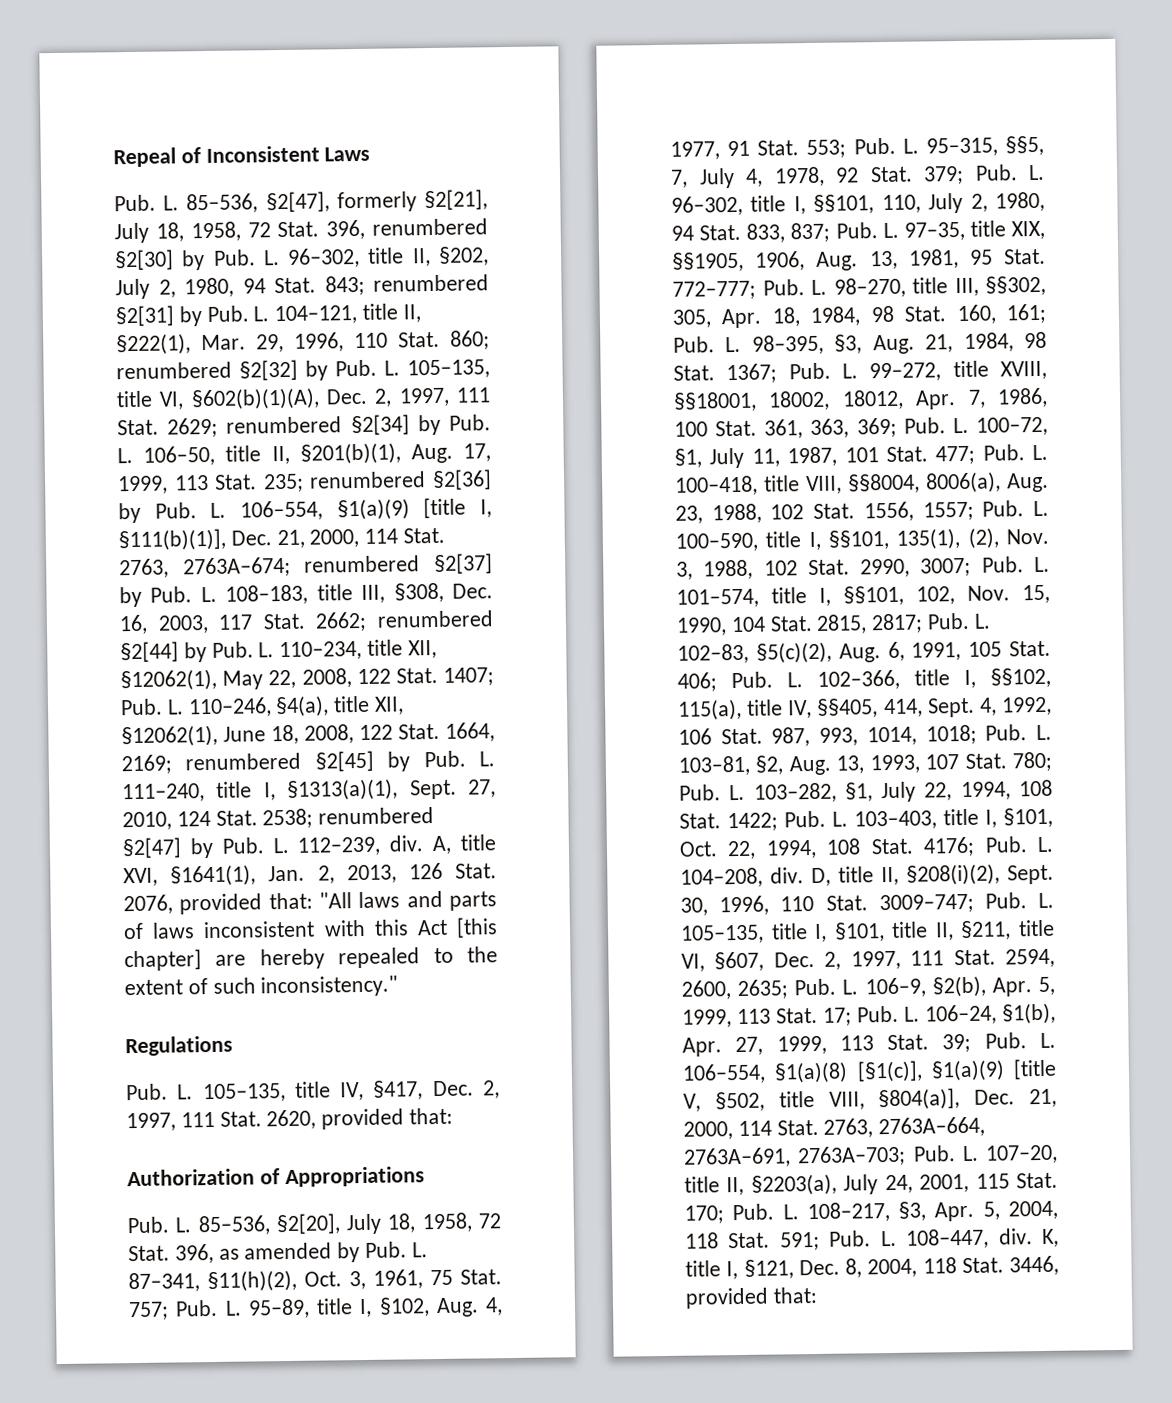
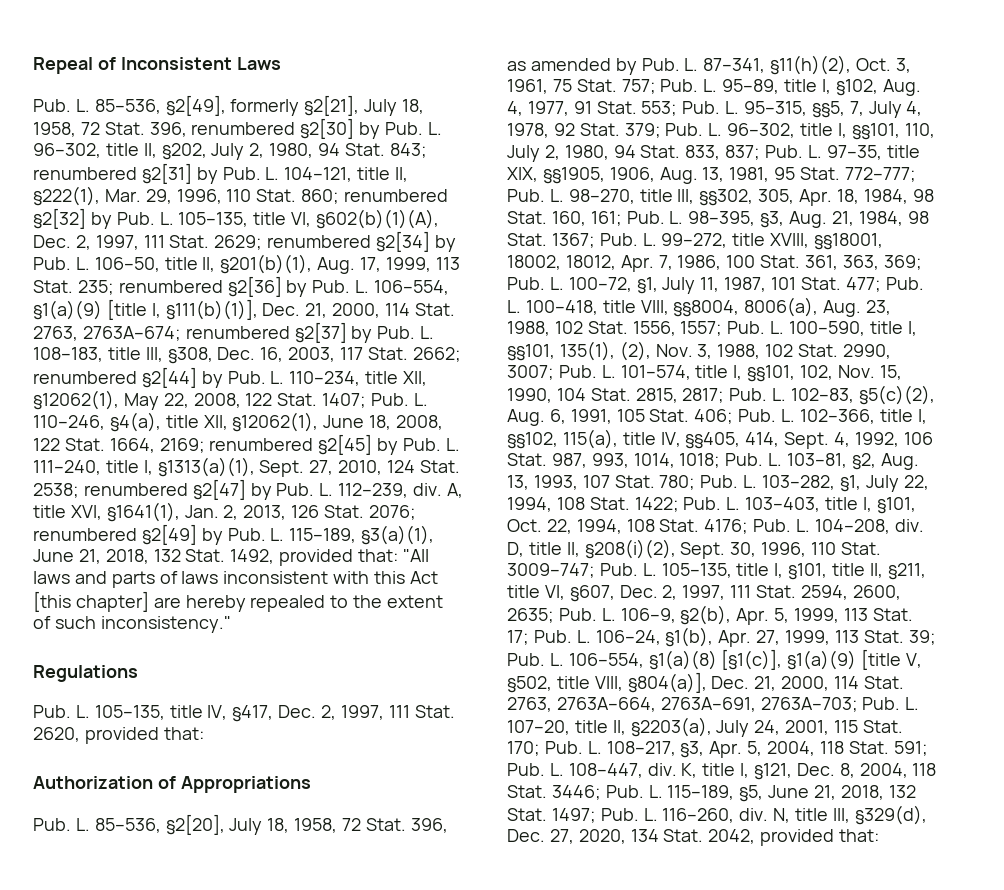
- Pub. L. 85–536, §2[47], formerly §2[21], July 18, 1958, 72 Stat.
+ Pub. L. 85–536, §2[49], formerly §2[21], July 18, 1958, 72 Stat.
- 2076, provided that: "All laws and parts of laws inconsistent with this Act [this chapter] are hereby repealed to the extent of such inconsistency."
+ 2076; renumbered §2[49] by Pub. L. 115–189, §3(a)(1), June 21, 2018, 132 Stat. 1492, provided that: "All laws and parts of laws inconsistent with this Act [this chapter] are hereby repealed to the extent of such inconsistency."
- 3446, provided that:
+ 3446; Pub. L. 115–189, §5, June 21, 2018, 132 Stat. 1497; Pub. L. 116–260, div. N, title III, §329(d), Dec. 27, 2020, 134 Stat. 2042, provided that:

